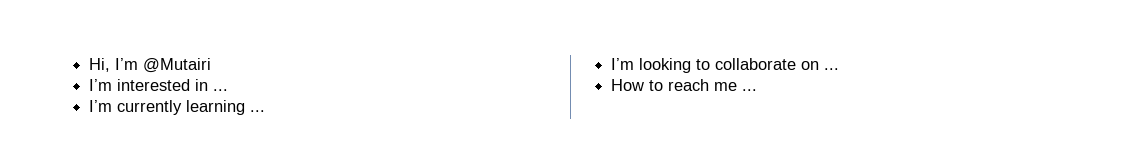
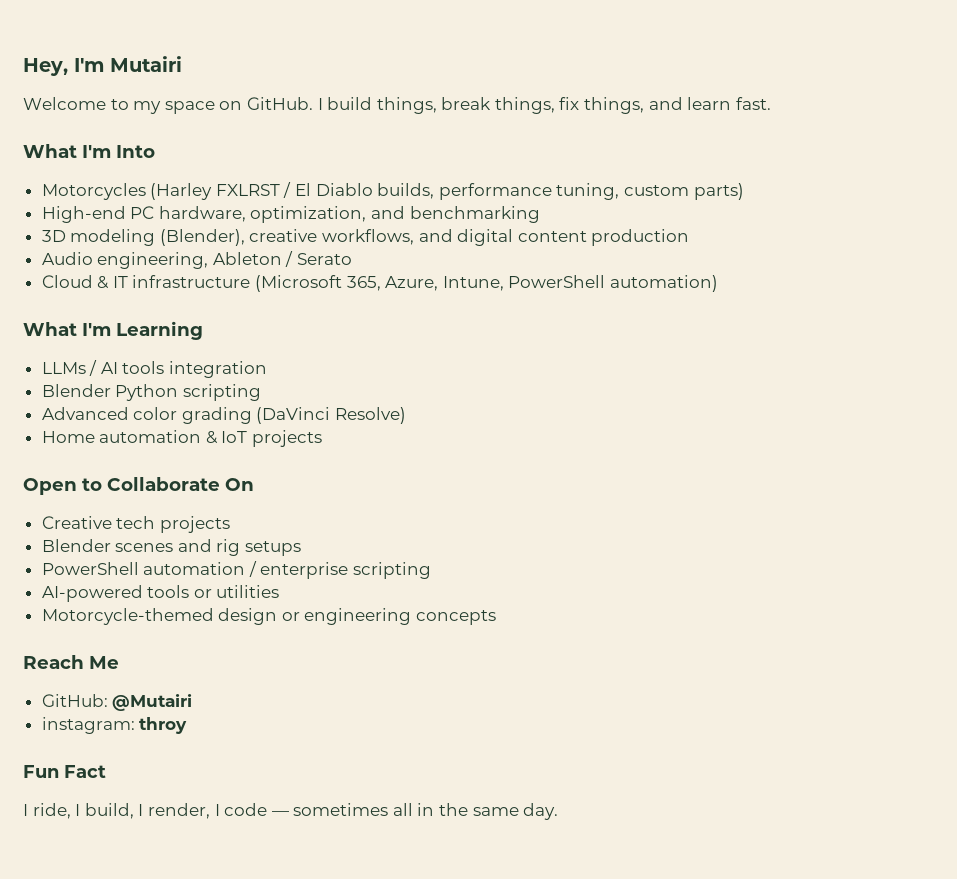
- Hi, I’m @Mutairi
- I’m interested in ...
- I’m currently learning ...
- I’m looking to collaborate on ...
- How to reach me ...
+ Hey, I'm Mutairi
+ Welcome to my space on GitHub. I build things, break things, fix things, and learn fast.
+ What I'm Into
+ Motorcycles (Harley FXLRST / El Diablo builds, performance tuning, custom parts)
+ High-end PC hardware, optimization, and benchmarking
+ 3D modeling (Blender), creative workflows, and digital content production
+ Audio engineering, Ableton / Serato
+ Cloud & IT infrastructure (Microsoft 365, Azure, Intune, PowerShell automation)
+ What I'm Learning
+ LLMs / AI tools integration
+ Blender Python scripting
+ Advanced color grading (DaVinci Resolve)
+ Home automation & IoT projects
+ Open to Collaborate On
+ Creative tech projects
+ Blender scenes and rig setups
+ PowerShell automation / enterprise scripting
+ AI-powered tools or utilities
+ Motorcycle-themed design or engineering concepts
+ Reach Me
+ GitHub: @Mutairi
+ instagram: throy
+ Fun Fact
+ I ride, I build, I render, I code — sometimes all in the same day.

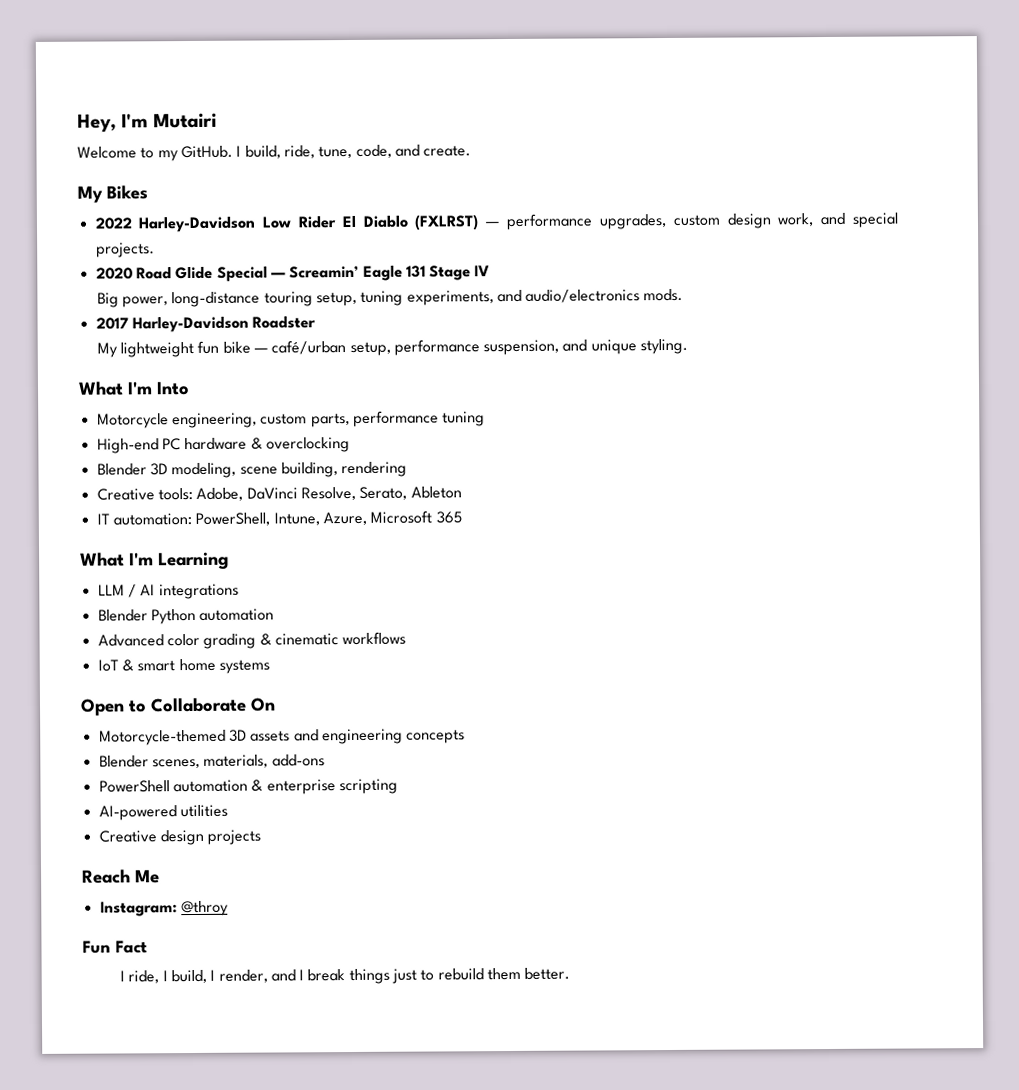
- Welcome to my space on GitHub. I build things, break things, fix things, and learn fast.
+ Welcome to my GitHub. I build, ride, tune, code, and create.
+ My Bikes
+ 2022 Harley-Davidson Low Rider El Diablo (FXLRST) — performance upgrades, custom design work, and special projects.
+ 2020 Road Glide Special — Screamin’ Eagle 131 Stage IV
+ Big power, long-distance touring setup, tuning experiments, and audio/electronics mods.
+ 2017 Harley-Davidson Roadster
+ My lightweight fun bike — café/urban setup, performance suspension, and unique styling.
  What I'm Into
- Motorcycles (Harley FXLRST / El Diablo builds, performance tuning, custom parts)
- High-end PC hardware, optimization, and benchmarking
- 3D modeling (Blender), creative workflows, and digital content production
- Audio engineering, Ableton / Serato
- Cloud & IT infrastructure (Microsoft 365, Azure, Intune, PowerShell automation)
+ Motorcycle engineering, custom parts, performance tuning
+ High-end PC hardware & overclocking
+ Blender 3D modeling, scene building, rendering
+ Creative tools: Adobe, DaVinci Resolve, Serato, Ableton
+ IT automation: PowerShell, Intune, Azure, Microsoft 365
- LLMs / AI tools integration
+ LLM / AI integrations
- Blender Python scripting
+ Blender Python automation
- Advanced color grading (DaVinci Resolve)
- Home automation & IoT projects
+ Advanced color grading & cinematic workflows
+ IoT & smart home systems
  Open to Collaborate On
- Creative tech projects
- Blender scenes and rig setups
+ Motorcycle-themed 3D assets and engineering concepts
+ Blender scenes, materials, add-ons
- PowerShell automation / enterprise scripting
+ PowerShell automation & enterprise scripting
- AI-powered tools or utilities
+ AI-powered utilities
- Motorcycle-themed design or engineering concepts
+ Creative design projects
  Reach Me
- GitHub: @Mutairi
- instagram: throy
+ Instagram: @throy
- I ride, I build, I render, I code — sometimes all in the same day.
+ I ride, I build, I render, and I break things just to rebuild them better.

